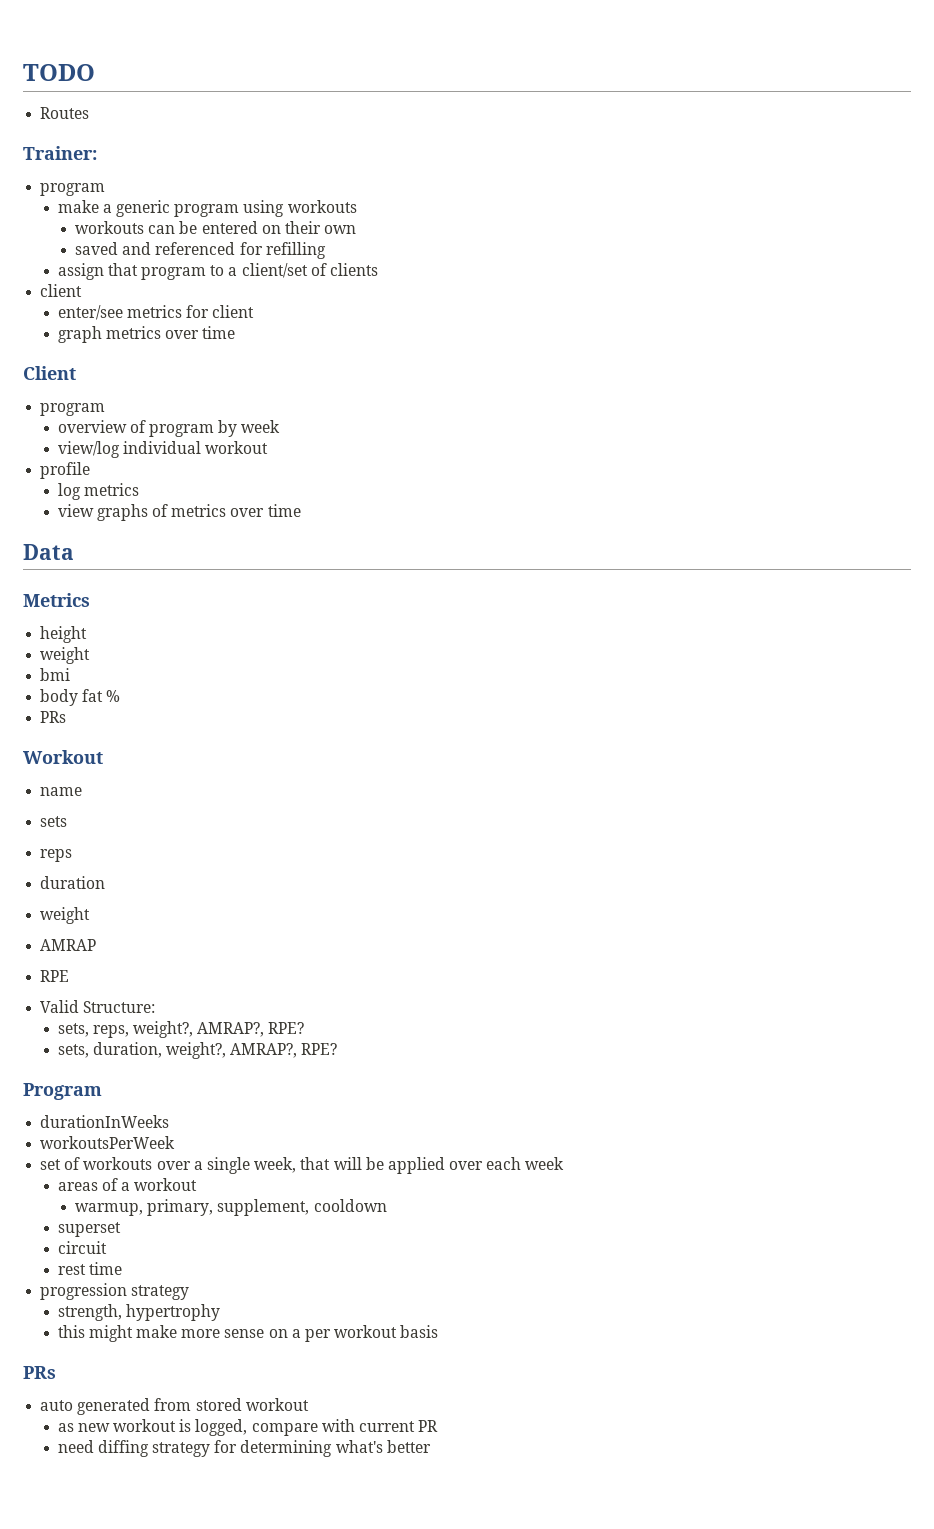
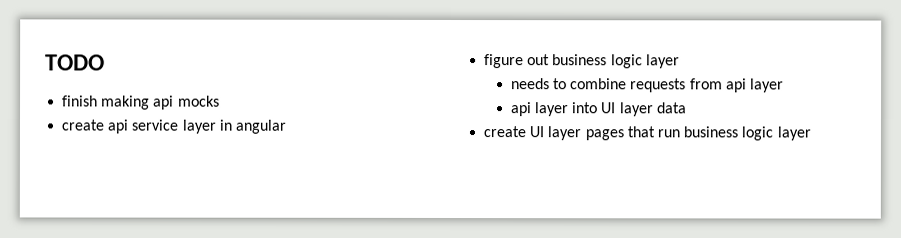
- Routes
- Trainer:
- program
- make a generic program using workouts
- workouts can be entered on their own
- saved and referenced for refilling
- assign that program to a client/set of clients
- client
- enter/see metrics for client
- graph metrics over time
- Client
- program
- overview of program by week
- view/log individual workout
- profile
- log metrics
- view graphs of metrics over time
- Data
- Metrics
- height
- weight
- bmi
- body fat %
- PRs
- Workout
- name
- sets
- reps
- duration
- weight
- AMRAP
- RPE
- Valid Structure:
- sets, reps, weight?, AMRAP?, RPE?
- sets, duration, weight?, AMRAP?, RPE?
- Program
- durationInWeeks
- workoutsPerWeek
- set of workouts over a single week, that will be applied over each week
- areas of a workout
- warmup, primary, supplement, cooldown
- superset
- circuit
- rest time
- progression strategy
- strength, hypertrophy
- this might make more sense on a per workout basis
- PRs
- auto generated from stored workout
- as new workout is logged, compare with current PR
- need diffing strategy for determining what's better
+ finish making api mocks
+ create api service layer in angular
+ figure out business logic layer
+ needs to combine requests from api layer
+ api layer into UI layer data
+ create UI layer pages that run business logic layer

